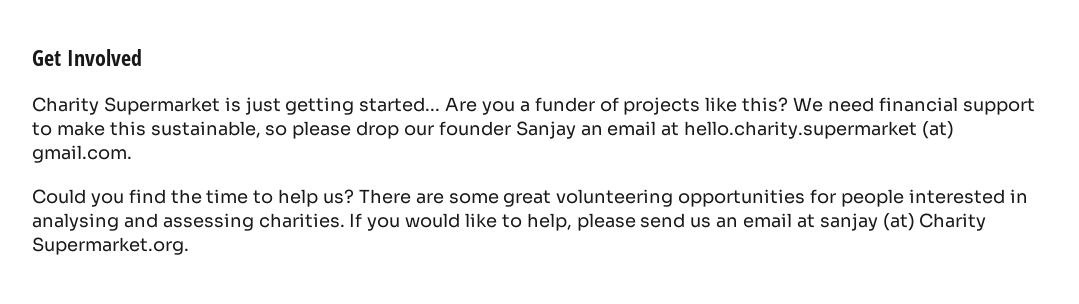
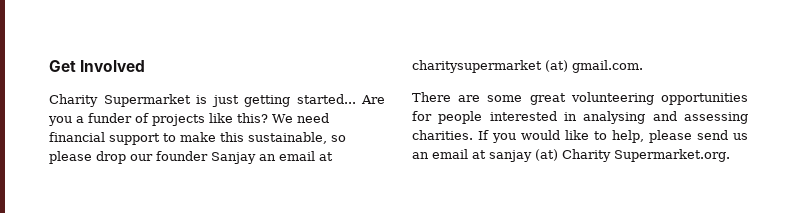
- We need financial support to make this sustainable, so please drop our founder Sanjay an email at hello.charity.supermarket (at) gmail.com.
+ We need financial support to make this sustainable, so please drop our founder Sanjay an email at charitysupermarket (at) gmail.com.
- Could you find the time to help us?

